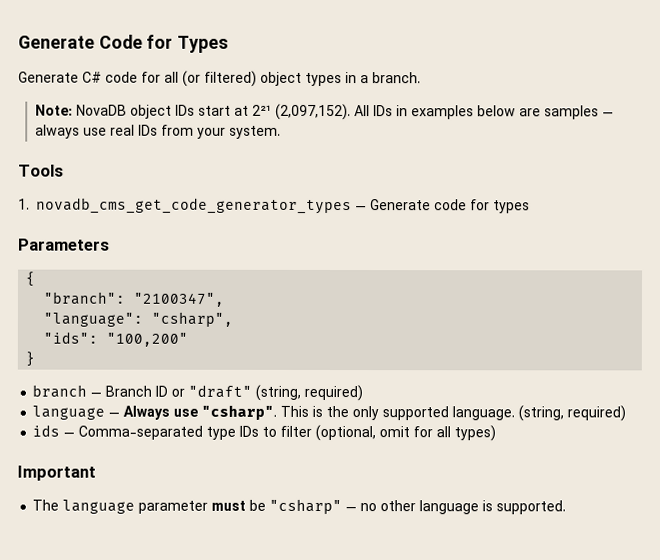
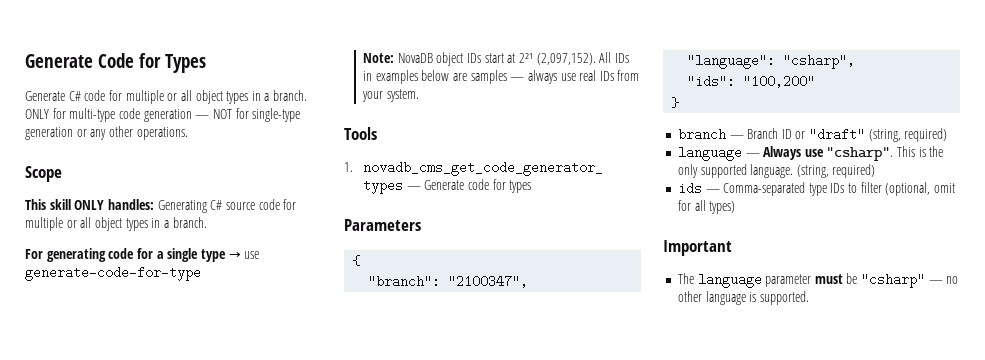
- Generate C# code for all (or filtered) object types in a branch.
+ Generate C# code for multiple or all object types in a branch. ONLY for multi-type code generation — NOT for single-type generation or any other operations.
+ Scope
+ This skill ONLY handles: Generating C# source code for multiple or all object types in a branch.
+ For generating code for a single type → use generate-code-for-type

